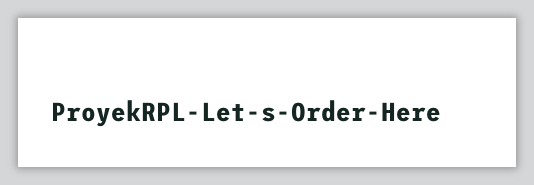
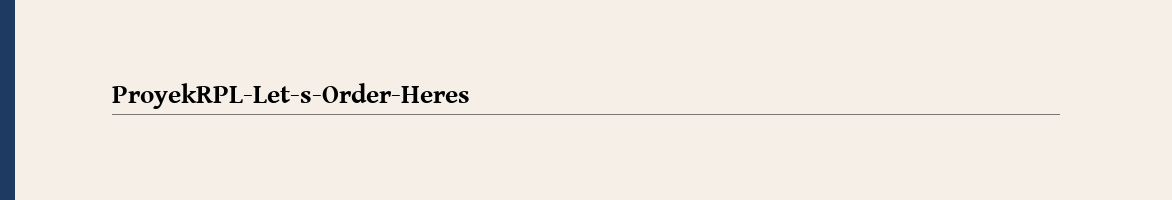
- ProyekRPL-Let-s-Order-Here
+ ProyekRPL-Let-s-Order-Heres

